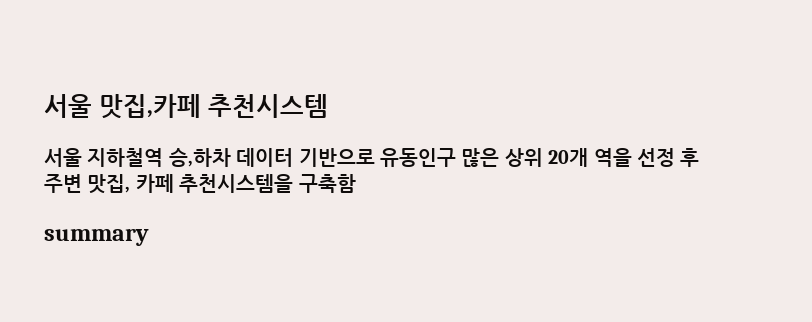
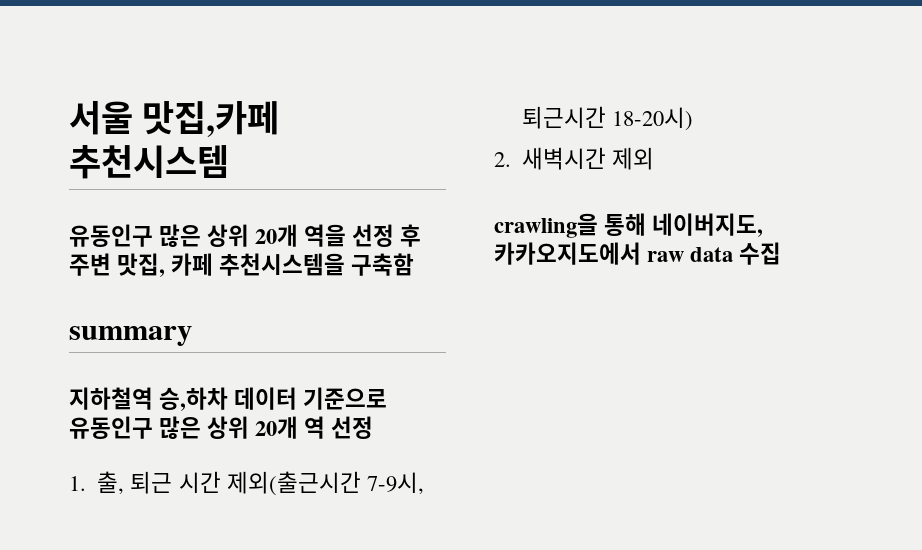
- 서울 지하철역 승,하차 데이터 기반으로 유동인구 많은 상위 20개 역을 선정 후 주변 맛집, 카페 추천시스템을 구축함
+ 유동인구 많은 상위 20개 역을 선정 후 주변 맛집, 카페 추천시스템을 구축함
+ 지하철역 승,하차 데이터 기준으로 유동인구 많은 상위 20개 역 선정
+ 1. 출, 퇴근 시간 제외(출근시간 7-9시, 퇴근시간 18-20시)
+ 2. 새벽시간 제외
+ crawling을 통해 네이버지도, 카카오지도에서 raw data 수집

